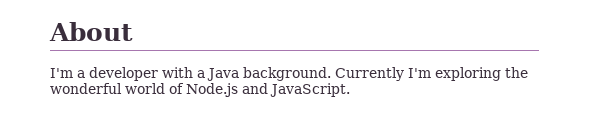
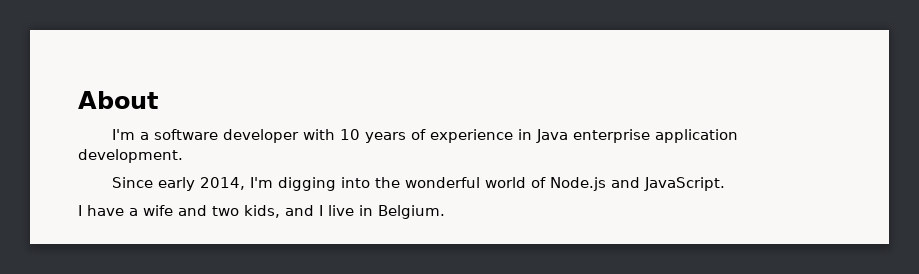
- I'm a developer with a Java background. Currently I'm exploring the wonderful world of Node.js and JavaScript.
+ I'm a software developer with 10 years of experience in Java enterprise application development.
+ Since early 2014, I'm digging into the wonderful world of Node.js and JavaScript.
+ I have a wife and two kids, and I live in Belgium.

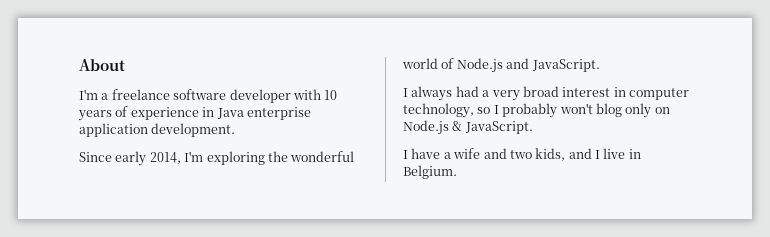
- I'm a software developer with 10 years of experience in Java enterprise application development.
+ I'm a freelance software developer with 10 years of experience in Java enterprise application development.
- Since early 2014, I'm digging into the wonderful world of Node.js and JavaScript.
+ Since early 2014, I'm exploring the wonderful world of Node.js and JavaScript.
+ I always had a very broad interest in computer technology, so I probably won't blog only on Node.js & JavaScript.

